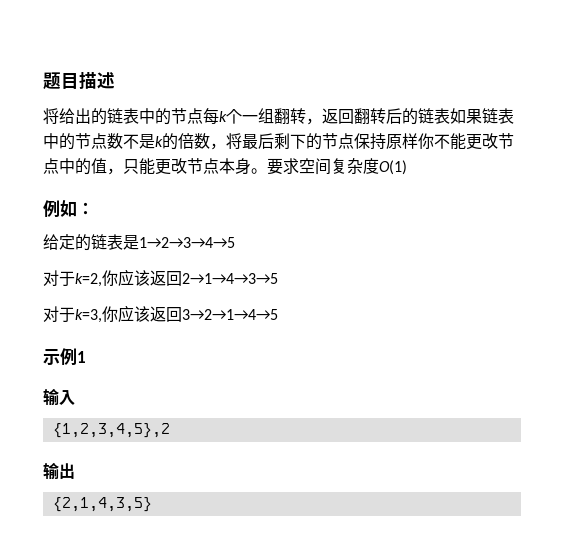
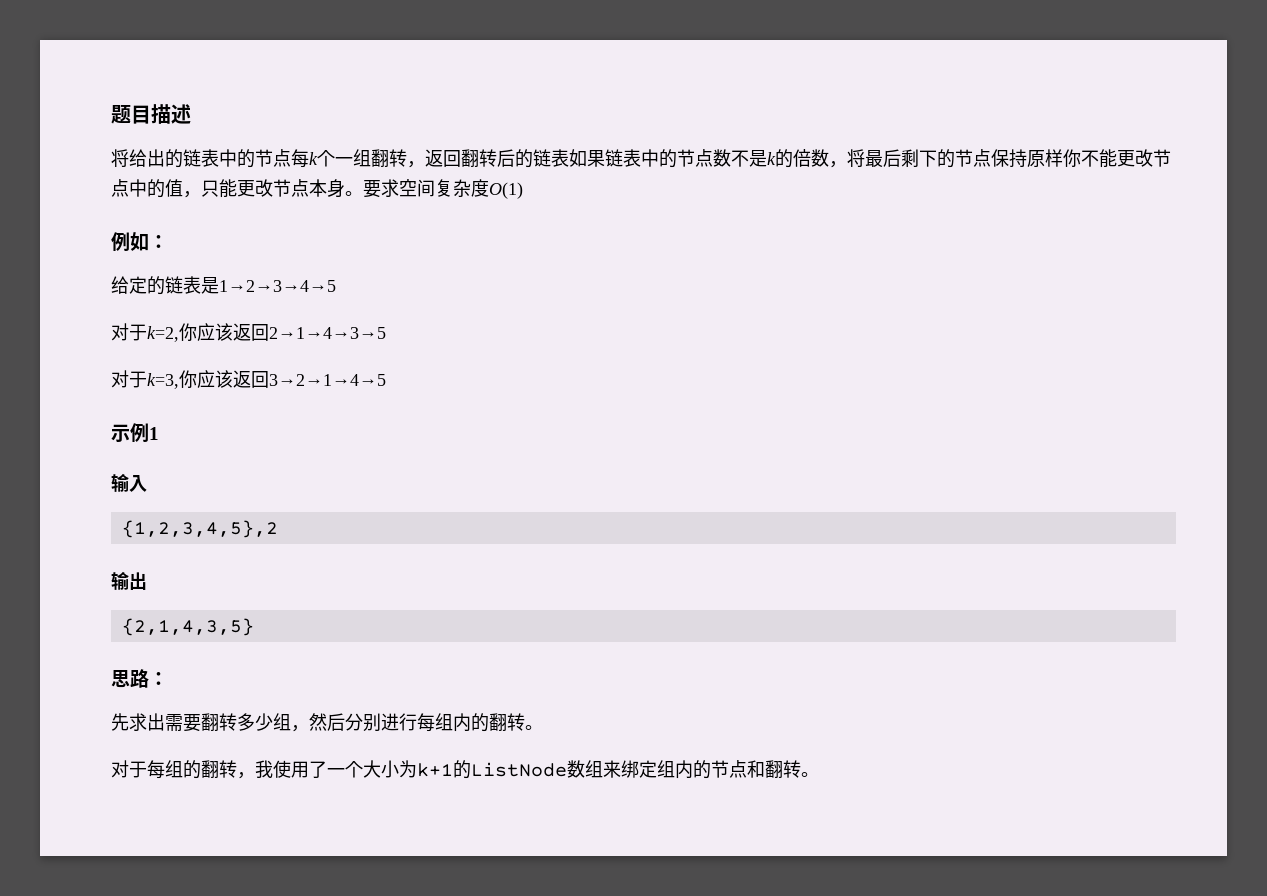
+ 思路：
+ 先求出需要翻转多少组，然后分别进行每组内的翻转。
+ 对于每组的翻转，我使用了一个大小为k+1的ListNode数组来绑定组内的节点和翻转。

